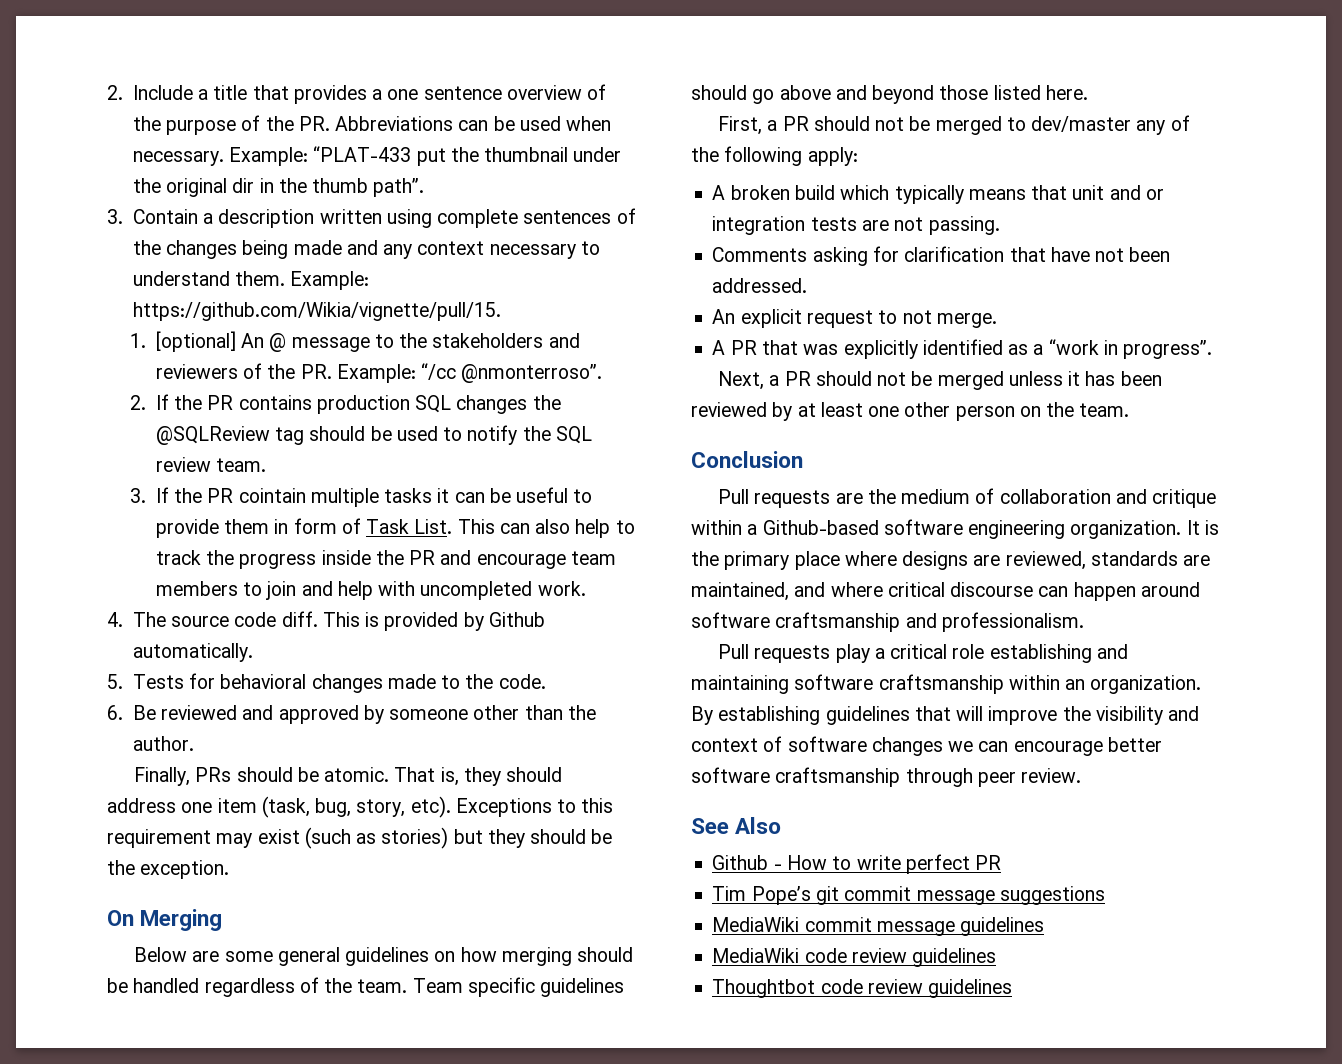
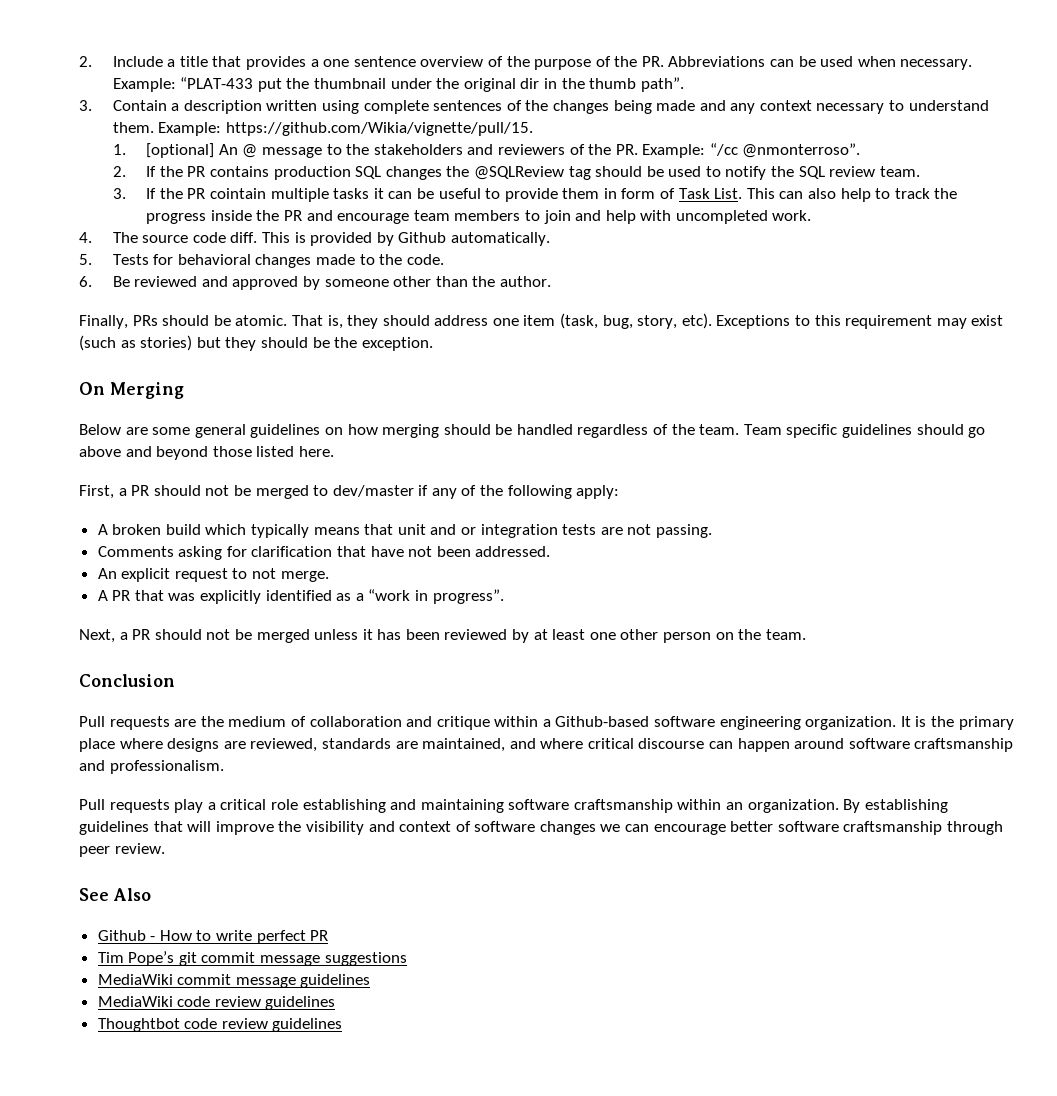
- First, a PR should not be merged to dev/master any of the following apply:
+ First, a PR should not be merged to dev/master if any of the following apply:

